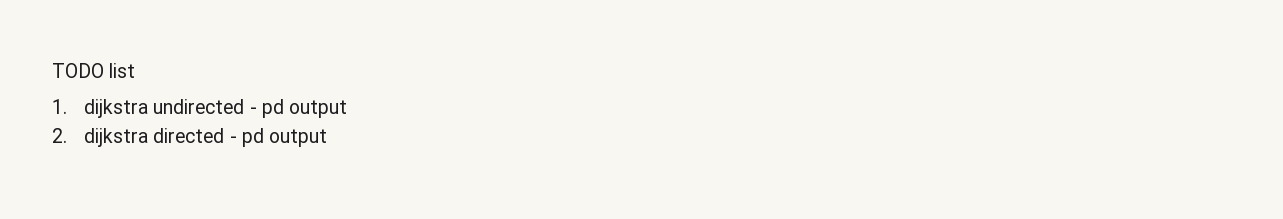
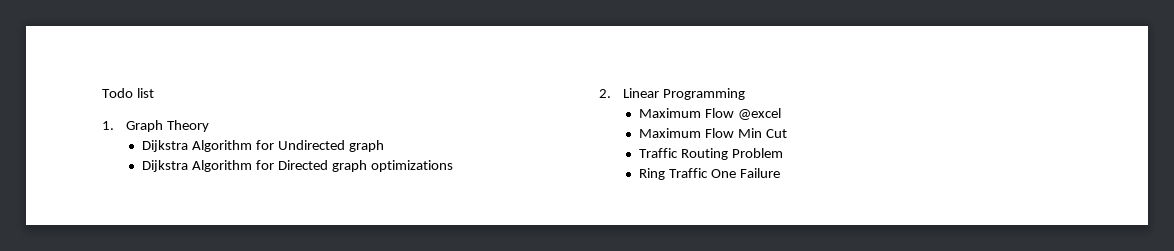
- TODO list
+ Todo list
- 1. dijkstra undirected - pd output
- 2. dijkstra directed - pd output
+ 1. Graph Theory
+ Dijkstra Algorithm for Undirected graph
+ Dijkstra Algorithm for Directed graph optimizations
+ 2. Linear Programming
+ Maximum Flow @excel
+ Maximum Flow Min Cut
+ Traffic Routing Problem
+ Ring Traffic One Failure

